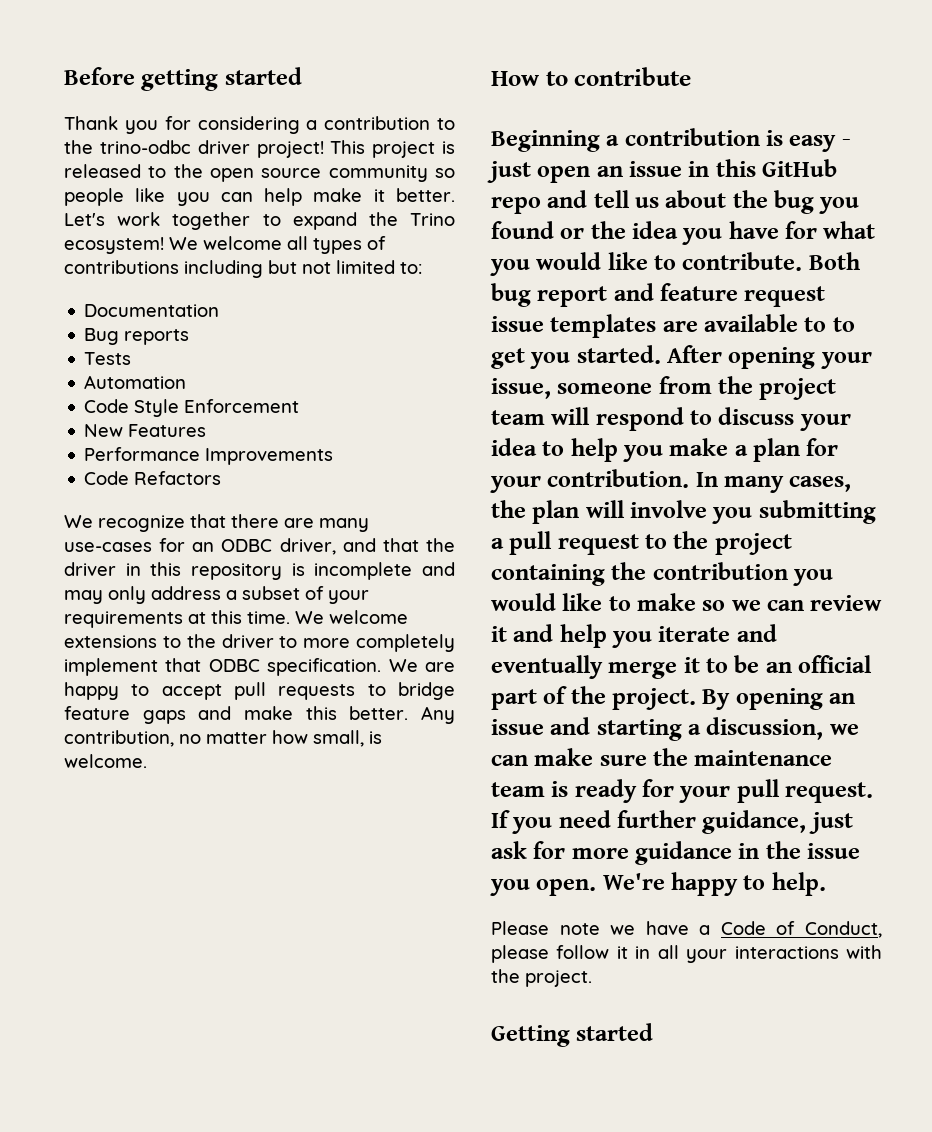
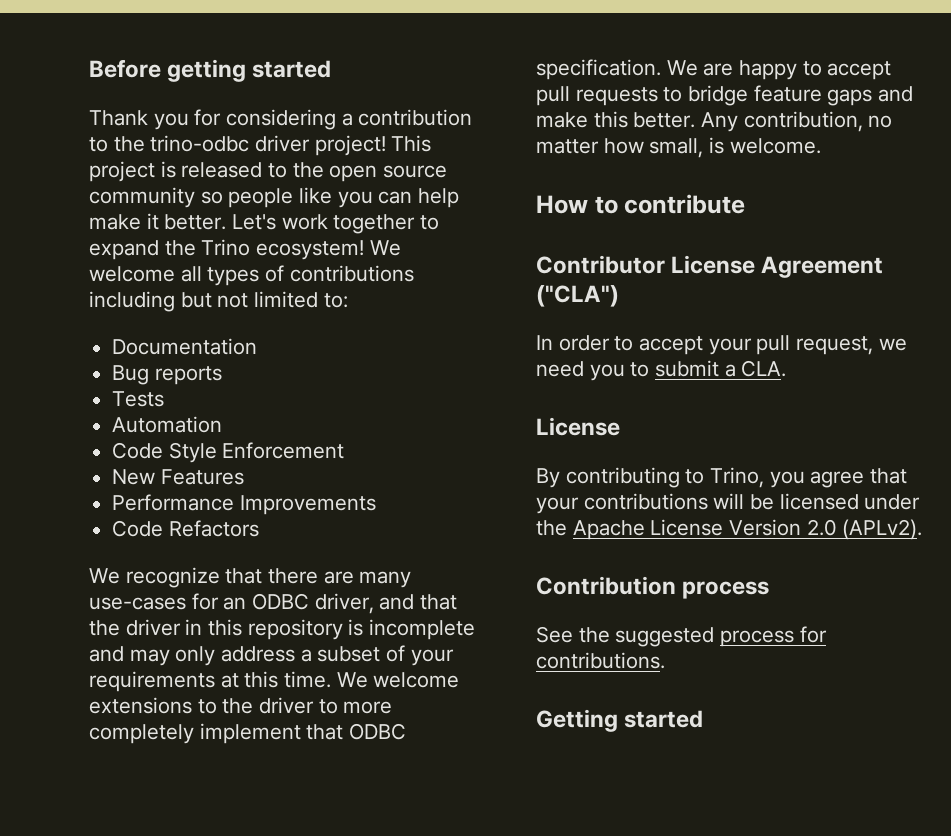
- Beginning a contribution is easy - just open an issue in this GitHub repo and tell us about the bug you found or the idea you have for what you would like to contribute. Both bug report and feature request issue templates are available to to get you started. After opening your issue, someone from the project team will respond to discuss your idea to help you make a plan for your contribution. In many cases, the plan will involve you submitting a pull request to the project containing the contribution you would like to make so we can review it and help you iterate and eventually merge it to be an official part of the project. By opening an issue and starting a discussion, we can make sure the maintenance team is ready for your pull request. If you need further guidance, just ask for more guidance in the issue you open. We're happy to help.
- Please note we have a Code of Conduct, please follow it in all your interactions with the project.
+ Contributor License Agreement ("CLA")
+ In order to accept your pull request, we need you to submit a CLA.
+ License
+ By contributing to Trino, you agree that your contributions will be licensed under the Apache License Version 2.0 (APLv2).
+ Contribution process
+ See the suggested process for contributions.

